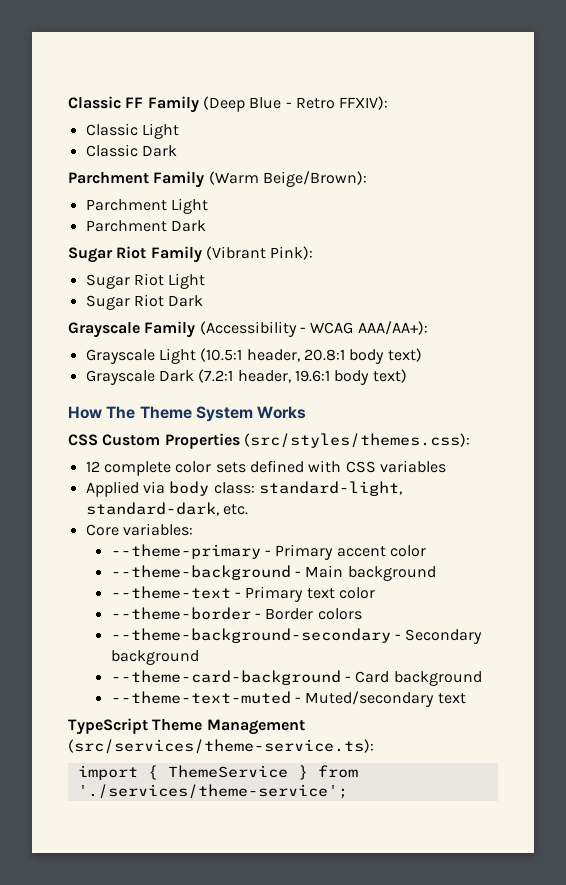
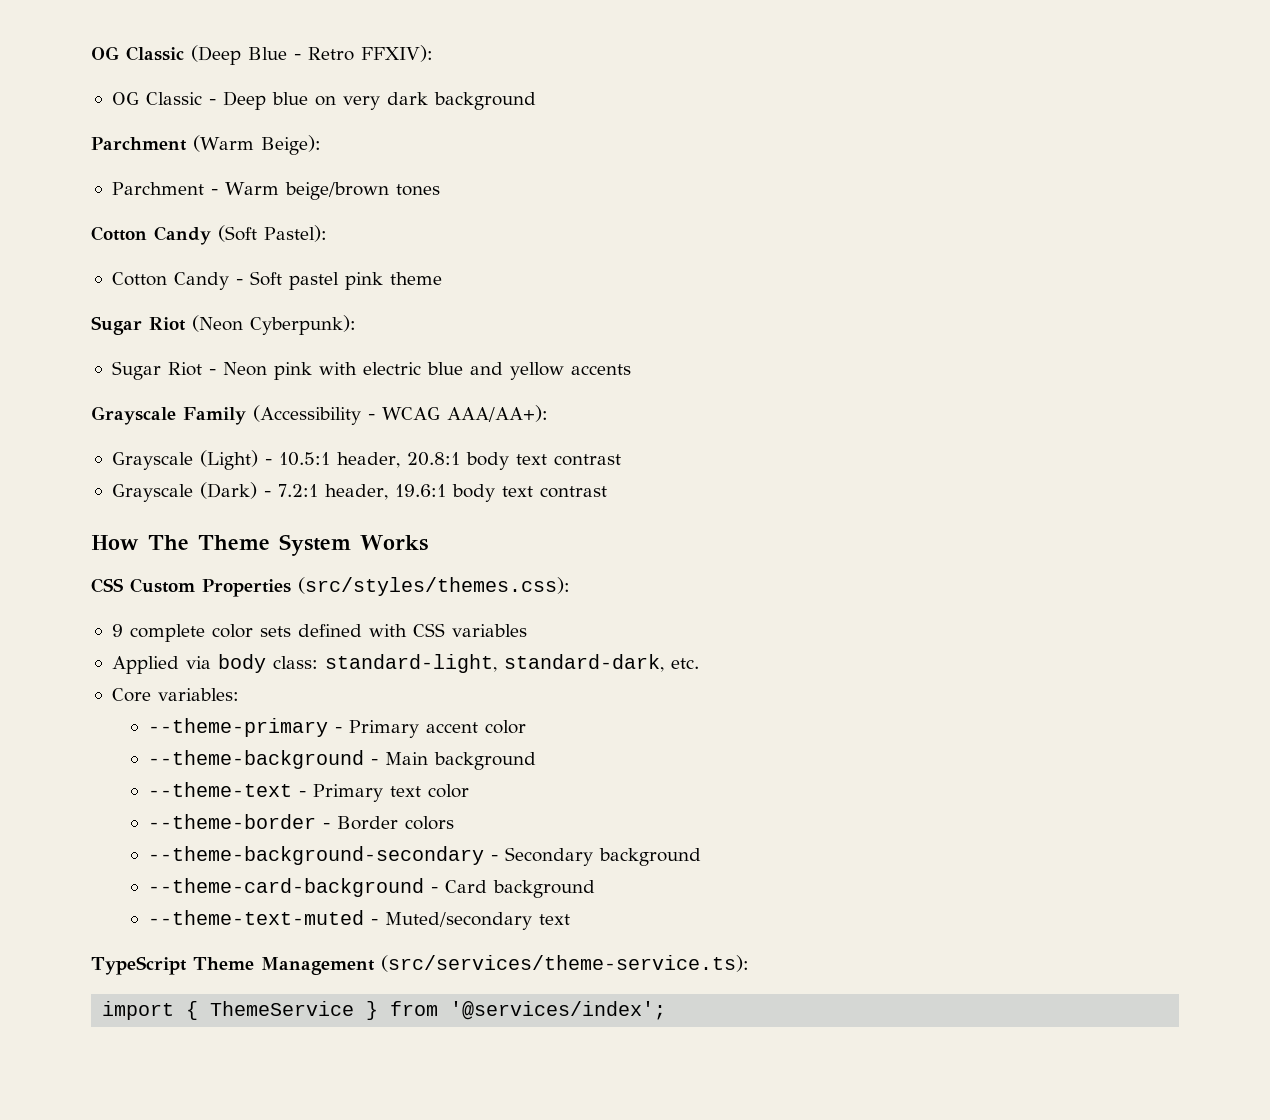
- Classic FF Family (Deep Blue - Retro FFXIV):
+ OG Classic (Deep Blue - Retro FFXIV):
- Classic Light
- Classic Dark
- Parchment Family (Warm Beige/Brown):
- Parchment Light
- Parchment Dark
- Sugar Riot Family (Vibrant Pink):
- Sugar Riot Light
- Sugar Riot Dark
+ OG Classic - Deep blue on very dark background
+ Parchment (Warm Beige):
+ Parchment - Warm beige/brown tones
+ Cotton Candy (Soft Pastel):
+ Cotton Candy - Soft pastel pink theme
+ Sugar Riot (Neon Cyberpunk):
+ Sugar Riot - Neon pink with electric blue and yellow accents
- Grayscale Light (10.5:1 header, 20.8:1 body text)
- Grayscale Dark (7.2:1 header, 19.6:1 body text)
+ Grayscale (Light) - 10.5:1 header, 20.8:1 body text contrast
+ Grayscale (Dark) - 7.2:1 header, 19.6:1 body text contrast
- 12 complete color sets defined with CSS variables
+ 9 complete color sets defined with CSS variables
- import { ThemeService } from './services/theme-service';
+ import { ThemeService } from '@services/index';

